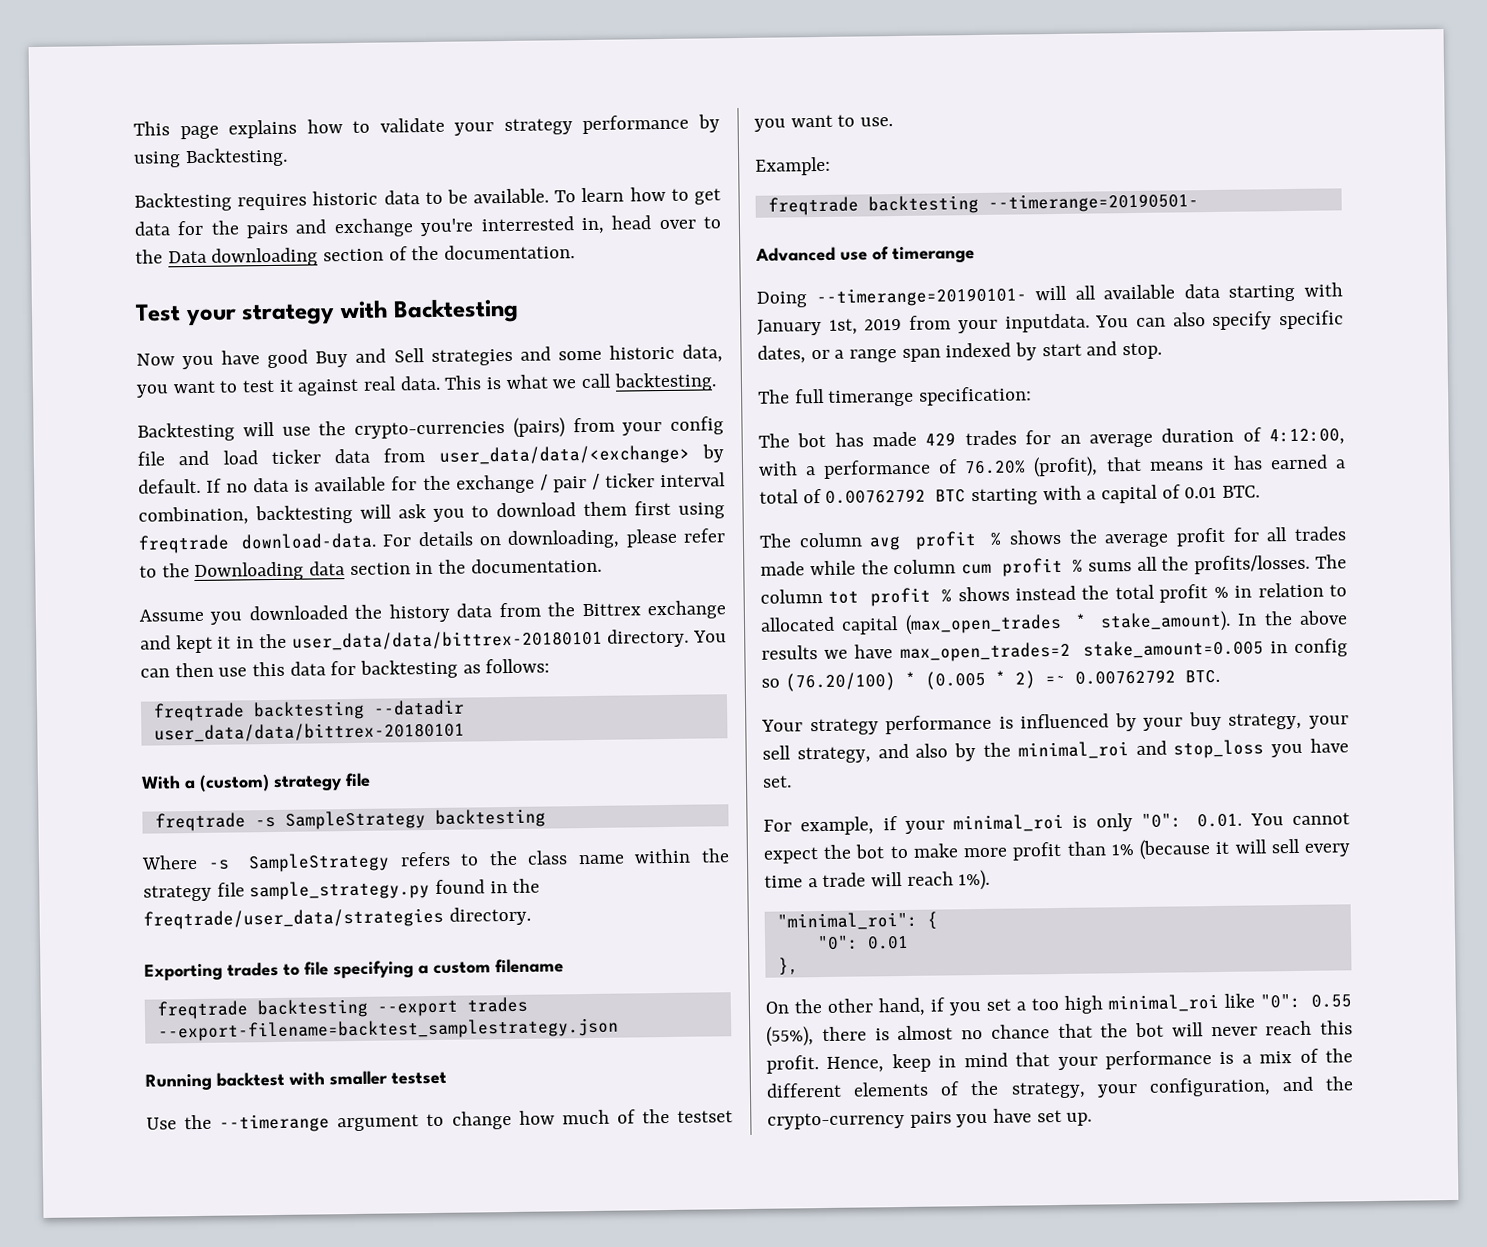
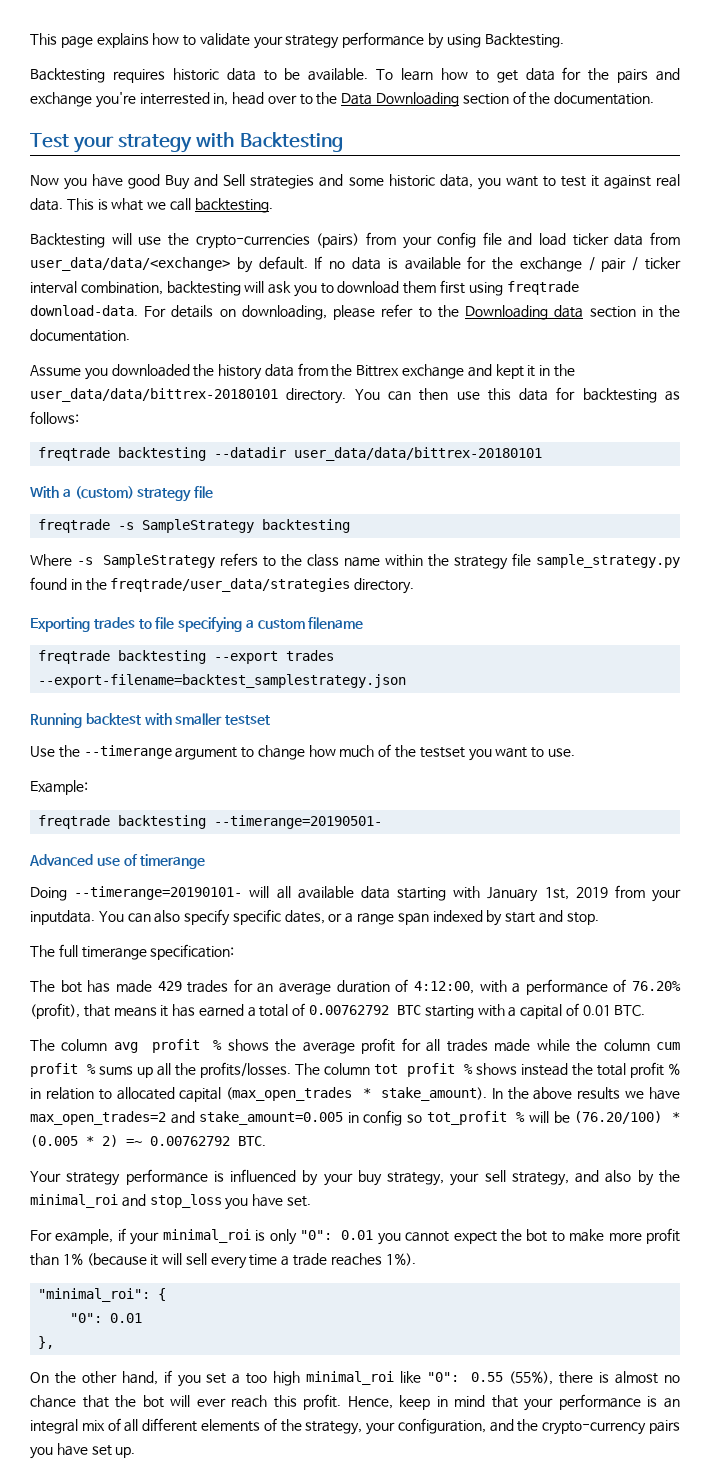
- To learn how to get data for the pairs and exchange you're interrested in, head over to the Data downloading section of the documentation.
+ To learn how to get data for the pairs and exchange you're interrested in, head over to the Data Downloading section of the documentation.
- The column avg profit % shows the average profit for all trades made while the column cum profit % sums all the profits/losses.
+ The column avg profit % shows the average profit for all trades made while the column cum profit % sums up all the profits/losses.
- In the above results we have max_open_trades=2 stake_amount=0.005 in config so (76.20/100) * (0.005 * 2) =~ 0.00762792 BTC.
+ In the above results we have max_open_trades=2 and stake_amount=0.005 in config so tot_profit % will be (76.20/100) * (0.005 * 2) =~ 0.00762792 BTC.
- For example, if your minimal_roi is only "0": 0.01. You cannot expect the bot to make more profit than 1% (because it will sell every time a trade will reach 1%).
+ For example, if your minimal_roi is only "0": 0.01 you cannot expect the bot to make more profit than 1% (because it will sell every time a trade reaches 1%).
- On the other hand, if you set a too high minimal_roi like "0": 0.55 (55%), there is almost no chance that the bot will never reach this profit.
+ On the other hand, if you set a too high minimal_roi like "0": 0.55 (55%), there is almost no chance that the bot will ever reach this profit.
- Hence, keep in mind that your performance is a mix of the different elements of the strategy, your configuration, and the crypto-currency pairs you have set up.
+ Hence, keep in mind that your performance is an integral mix of all different elements of the strategy, your configuration, and the crypto-currency pairs you have set up.

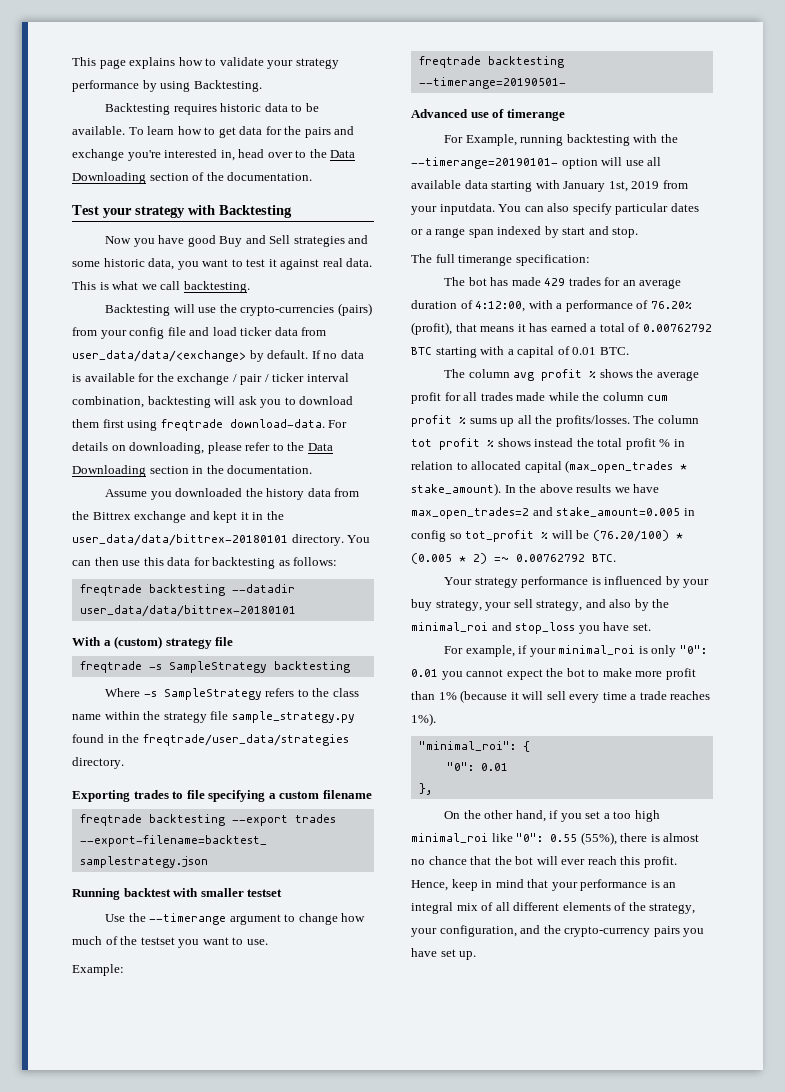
- To learn how to get data for the pairs and exchange you're interrested in, head over to the Data Downloading section of the documentation.
+ To learn how to get data for the pairs and exchange you're interested in, head over to the Data Downloading section of the documentation.
- For details on downloading, please refer to the Downloading data section in the documentation.
+ For details on downloading, please refer to the Data Downloading section in the documentation.
- Doing --timerange=20190101- will all available data starting with January 1st, 2019 from your inputdata.
+ For Example, running backtesting with the --timerange=20190101- option will use all available data starting with January 1st, 2019 from your inputdata.
- You can also specify specific dates, or a range span indexed by start and stop.
+ You can also specify particular dates or a range span indexed by start and stop.

